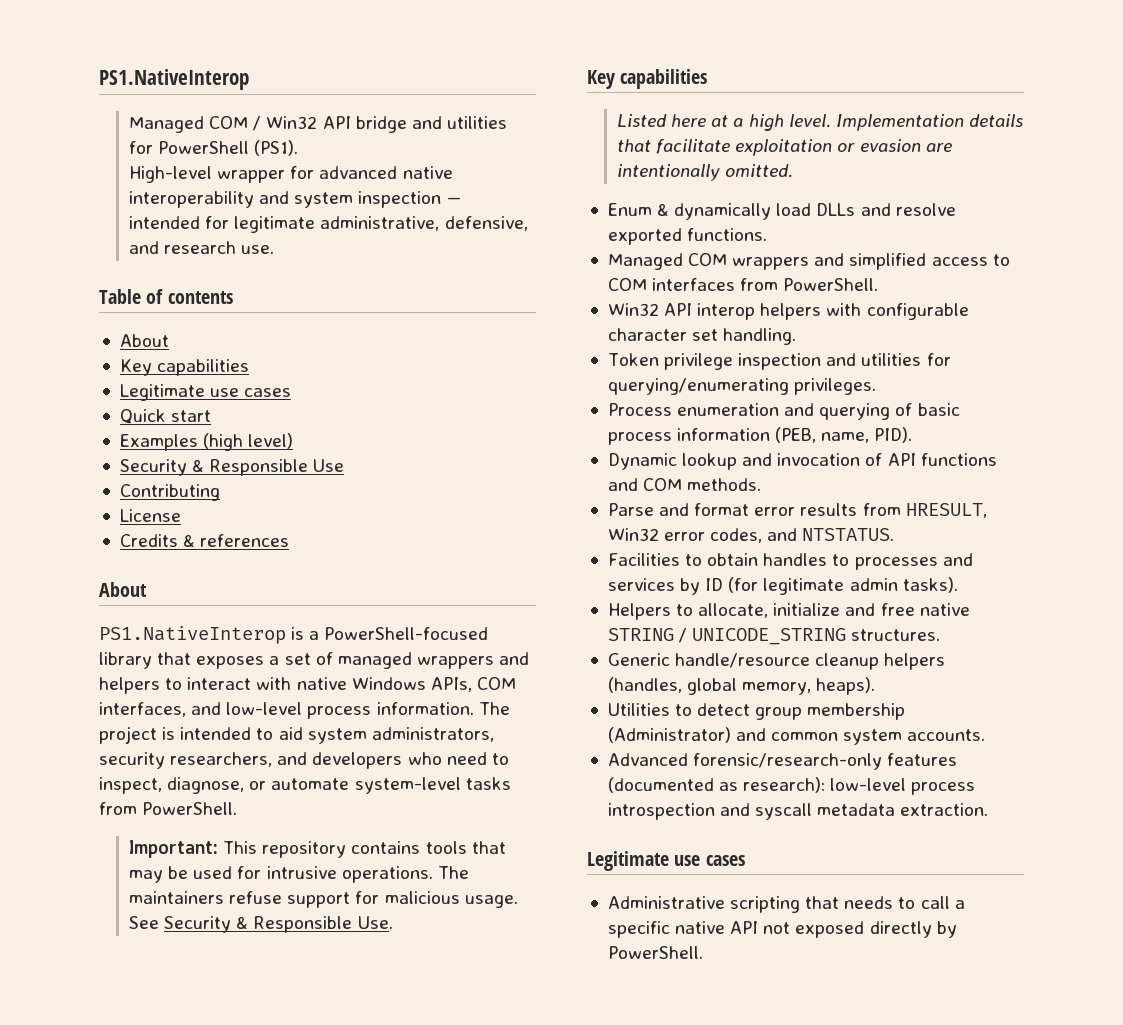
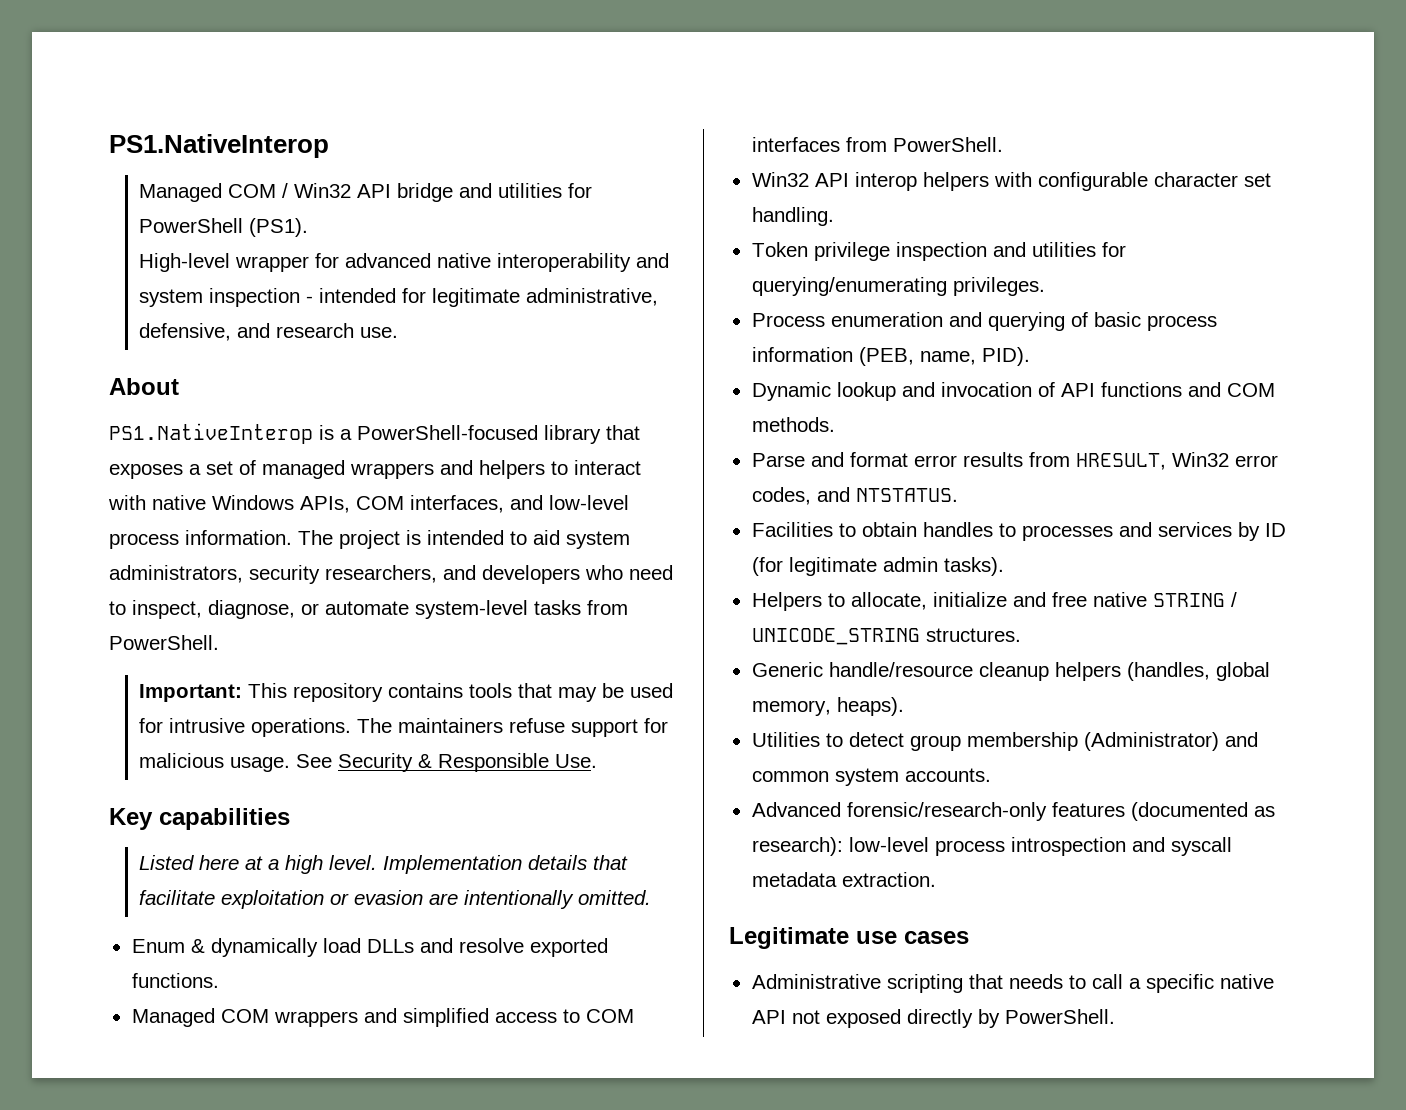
- High-level wrapper for advanced native interoperability and system inspection — intended for legitimate administrative, defensive, and research use.
+ High-level wrapper for advanced native interoperability and system inspection - intended for legitimate administrative, defensive, and research use.
- Table of contents
- About
- Key capabilities
- Legitimate use cases
- Quick start
- Examples (high level)
- Security & Responsible Use
- Contributing
- License
- Credits & references

